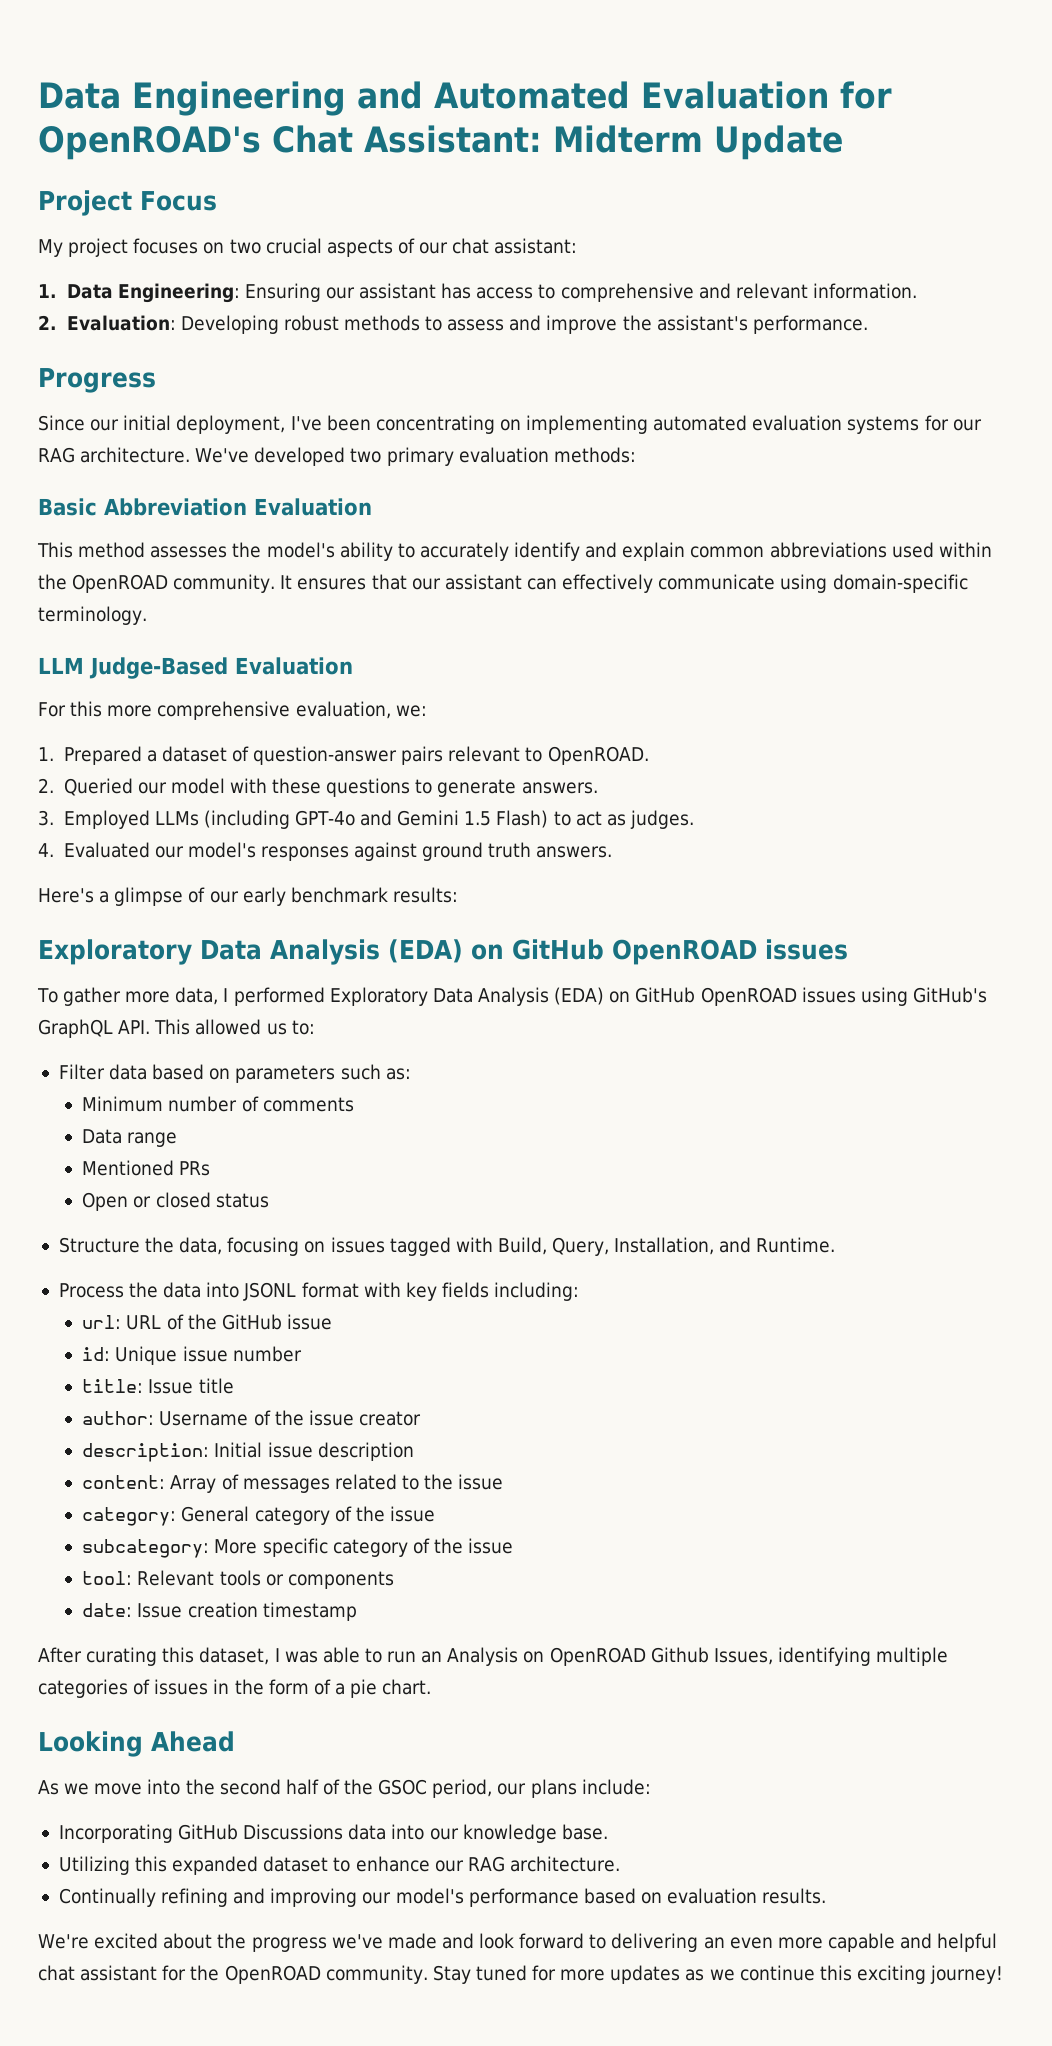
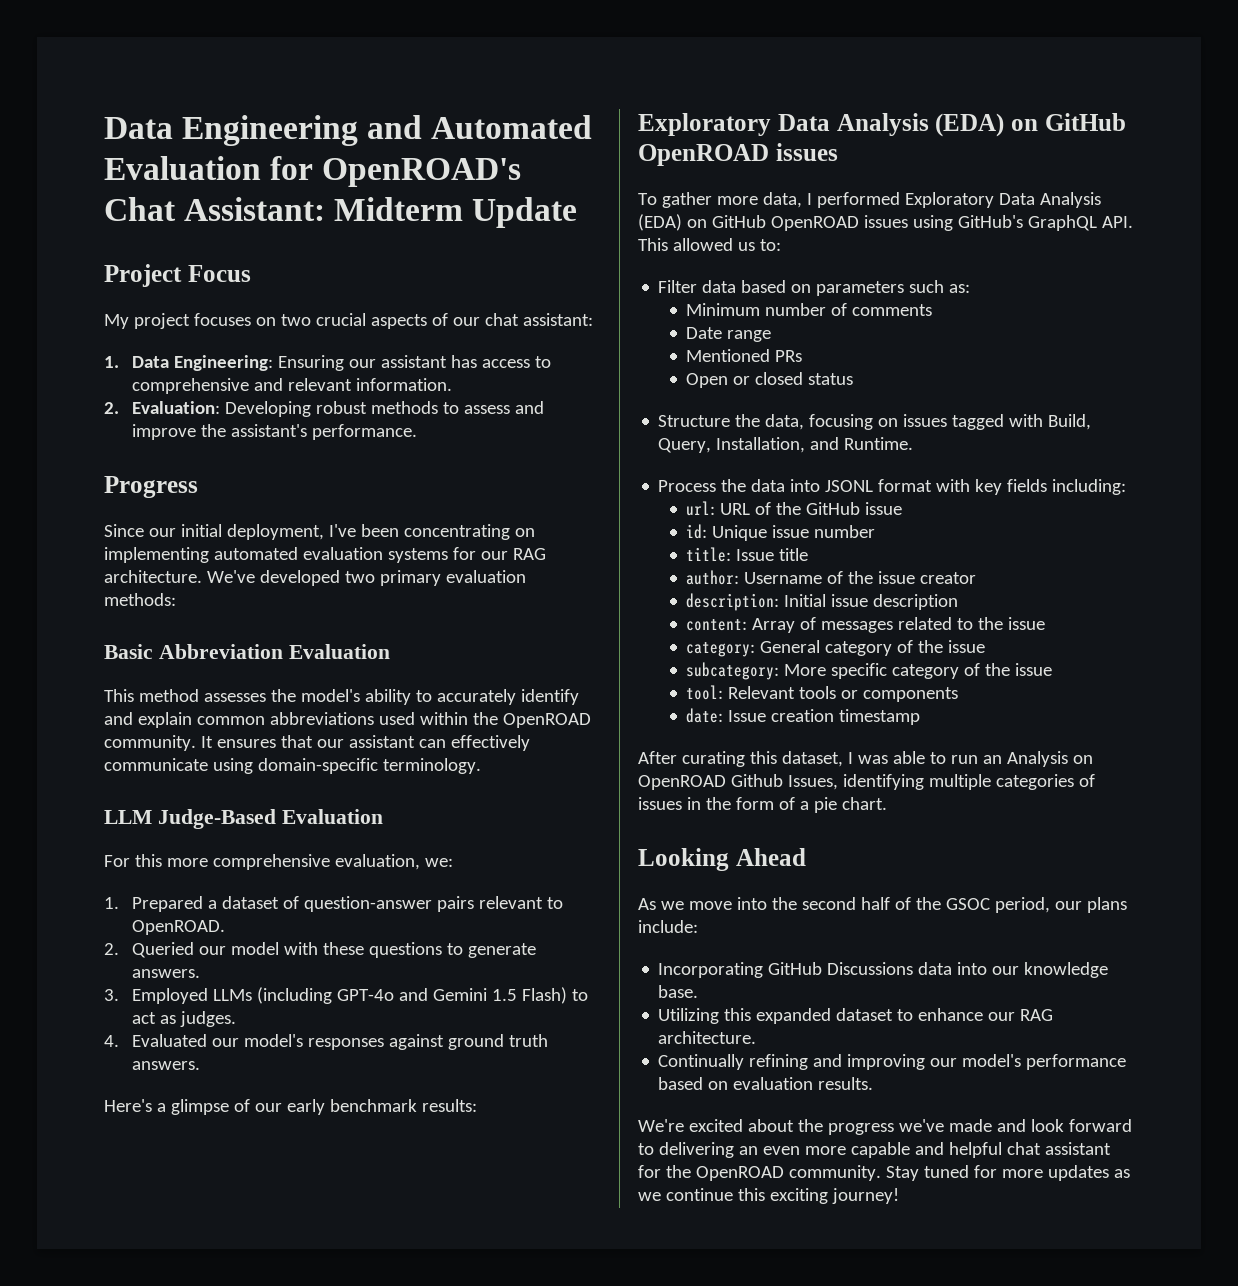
- Data range
+ Date range

